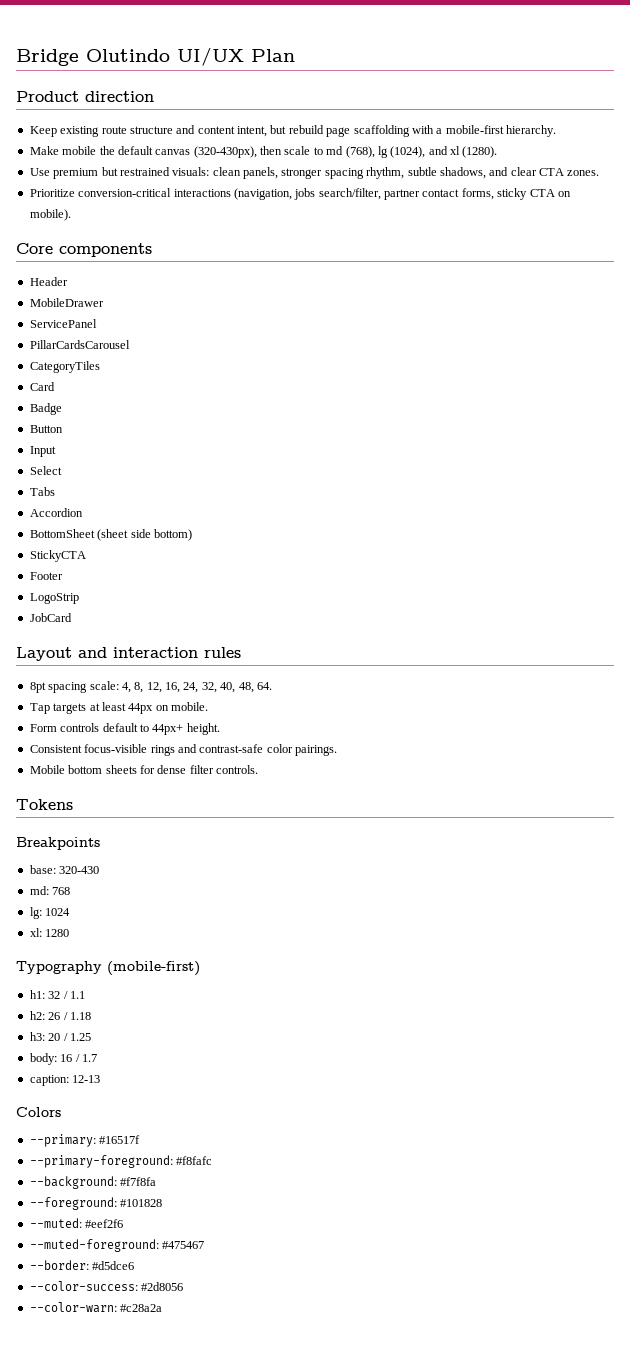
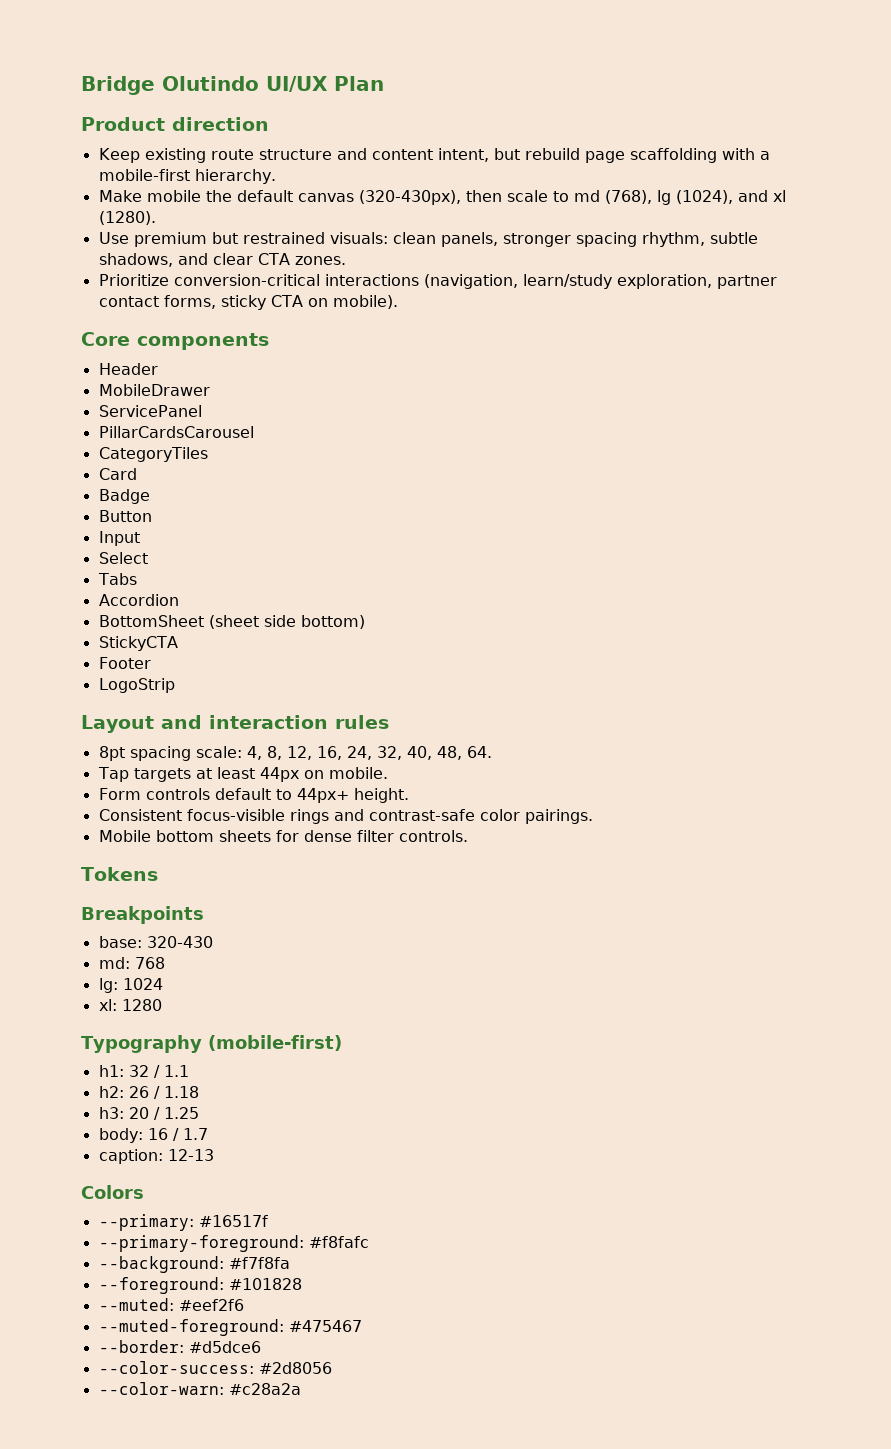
- Prioritize conversion-critical interactions (navigation, jobs search/filter, partner contact forms, sticky CTA on mobile).
+ Prioritize conversion-critical interactions (navigation, learn/study exploration, partner contact forms, sticky CTA on mobile).
- JobCard

